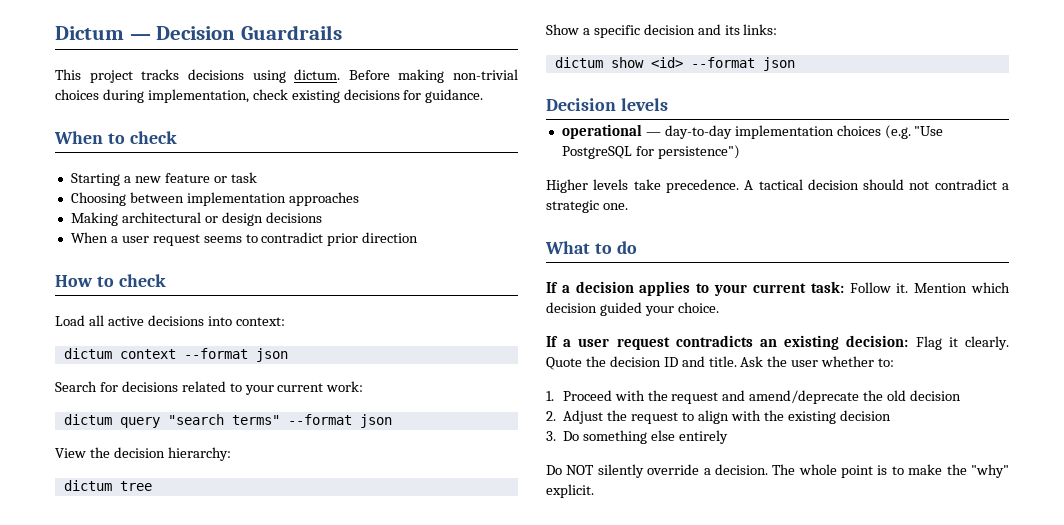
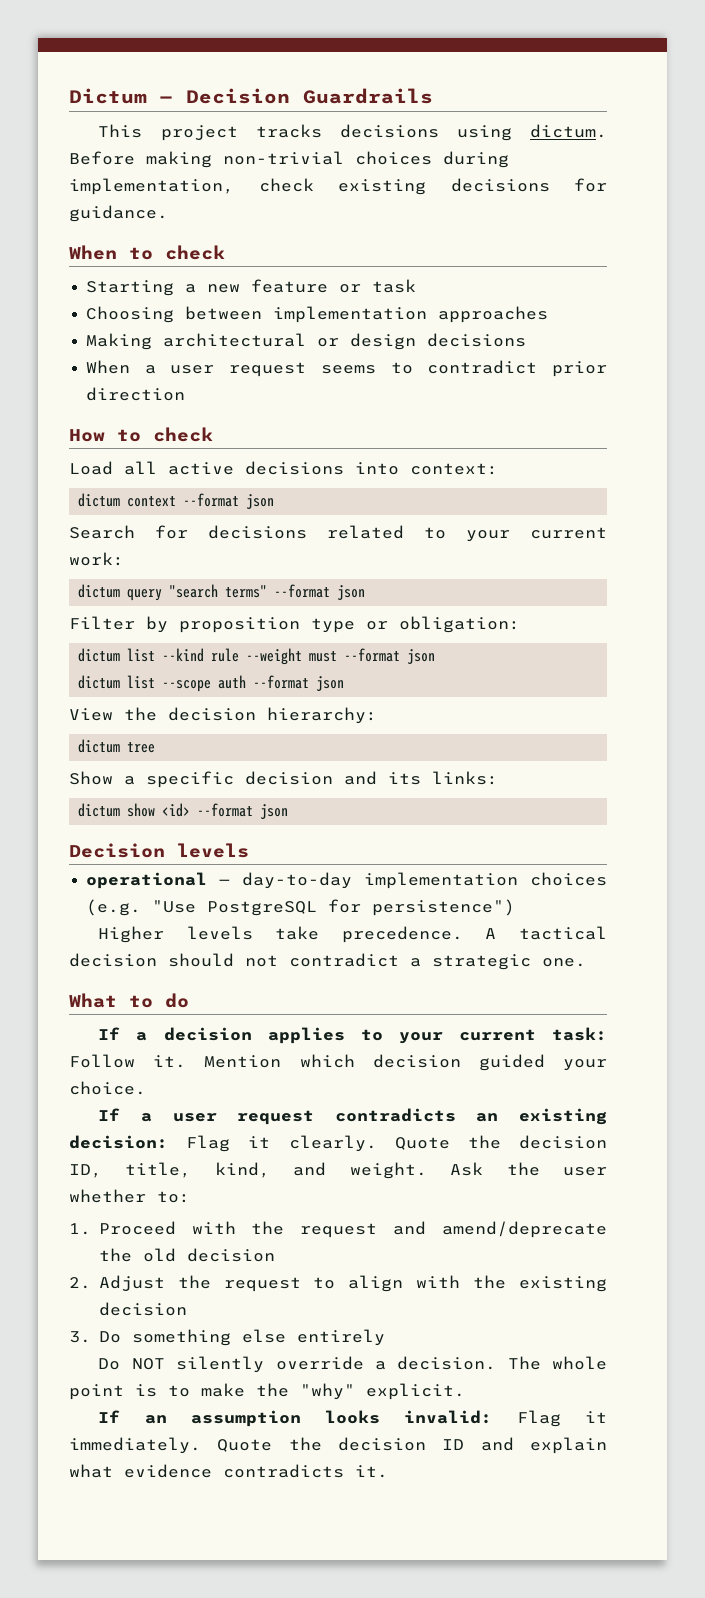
+ Filter by proposition type or obligation:
+ dictum list --kind rule --weight must --format json
+ dictum list --scope auth --format json
- Quote the decision ID and title.
+ Quote the decision ID, title, kind, and weight.
+ If an assumption looks invalid: Flag it immediately. Quote the decision ID and explain what evidence contradicts it.

